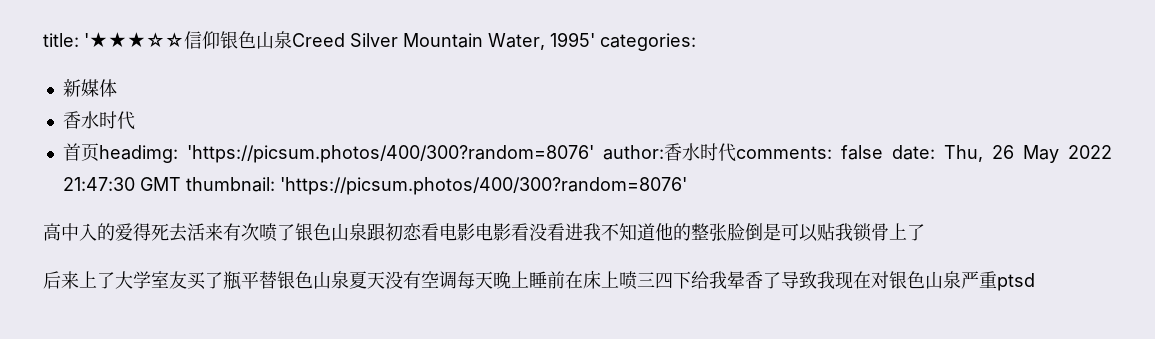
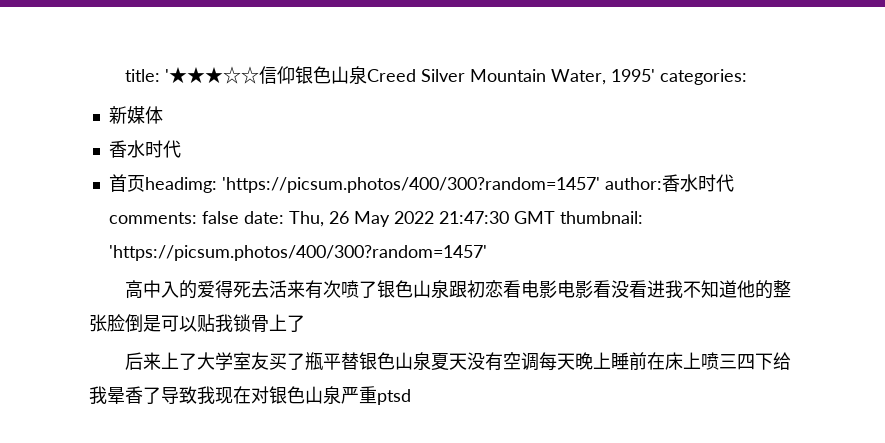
- 首页headimg: 'https://picsum.photos/400/300?random=8076' author:香水时代comments: false date: Thu, 26 May 2022 21:47:30 GMT thumbnail: 'https://picsum.photos/400/300?random=8076'
+ 首页headimg: 'https://picsum.photos/400/300?random=1457' author:香水时代comments: false date: Thu, 26 May 2022 21:47:30 GMT thumbnail: 'https://picsum.photos/400/300?random=1457'

